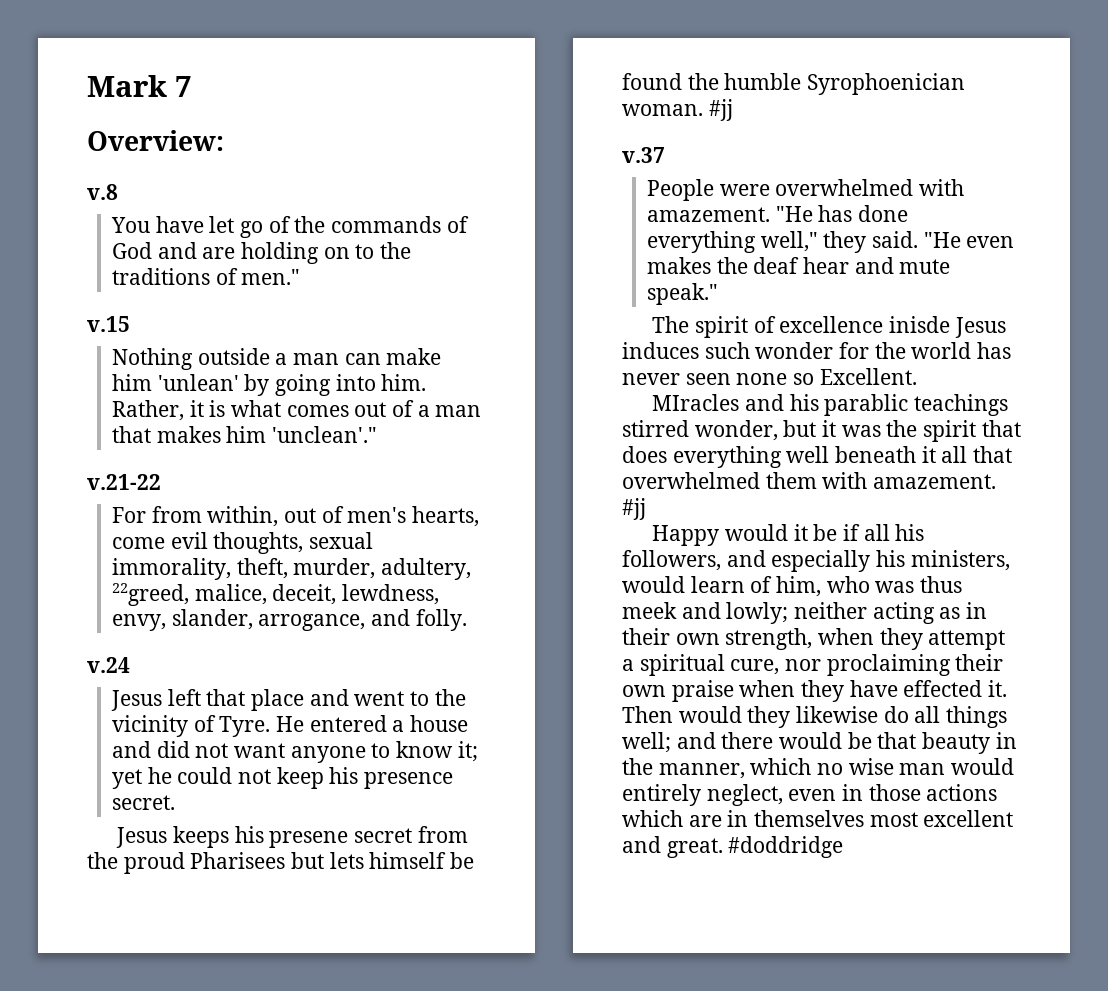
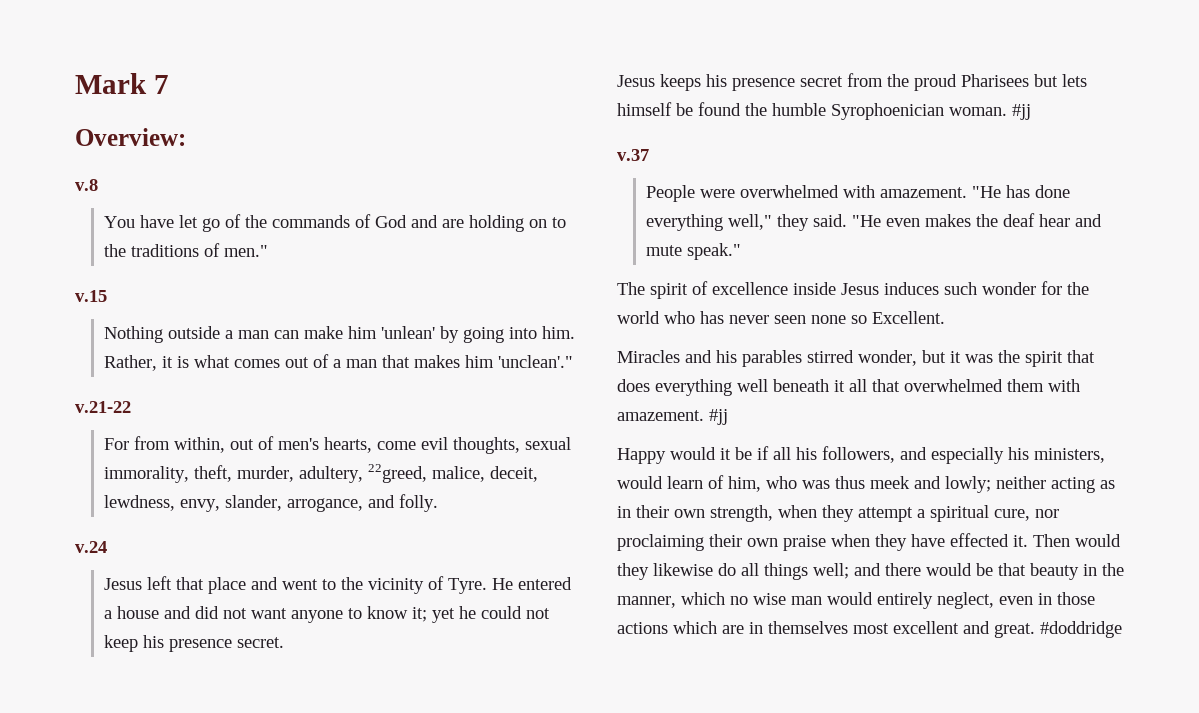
- Jesus keeps his presene secret from the proud Pharisees but lets himself be found the humble Syrophoenician woman.
+ Jesus keeps his presence secret from the proud Pharisees but lets himself be found the humble Syrophoenician woman.
- The spirit of excellence inisde Jesus induces such wonder for the world has never seen none so Excellent.
+ The spirit of excellence inside Jesus induces such wonder for the world who has never seen none so Excellent.
- MIracles and his parablic teachings stirred wonder, but it was the spirit that does everything well beneath it all that overwhelmed them with amazement.
+ Miracles and his parables stirred wonder, but it was the spirit that does everything well beneath it all that overwhelmed them with amazement.

